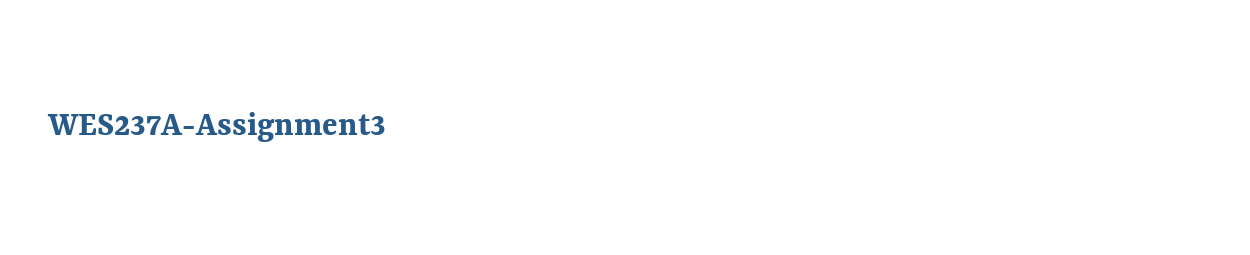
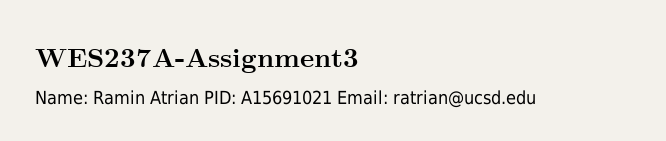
+ Name: Ramin Atrian PID: A15691021 Email: ratrian@ucsd.edu

